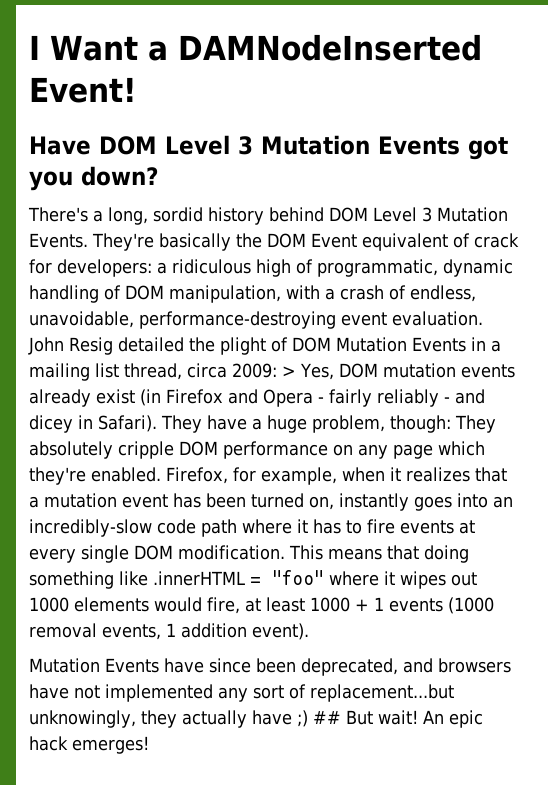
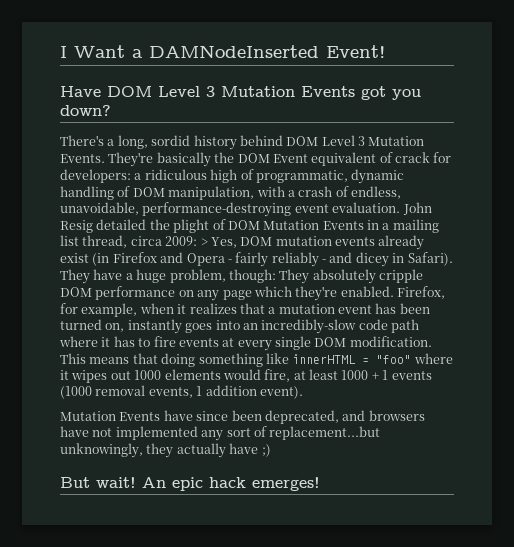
- This means that doing something like .innerHTML = "foo" where it wipes out 1000 elements would fire, at least 1000 + 1 events (1000 removal events, 1 addition event).
+ This means that doing something like innerHTML = "foo" where it wipes out 1000 elements would fire, at least 1000 + 1 events (1000 removal events, 1 addition event).
- Mutation Events have since been deprecated, and browsers have not implemented any sort of replacement...but unknowingly, they actually have ;) ## But wait!
+ Mutation Events have since been deprecated, and browsers have not implemented any sort of replacement...but unknowingly, they actually have ;)
+ But wait!

